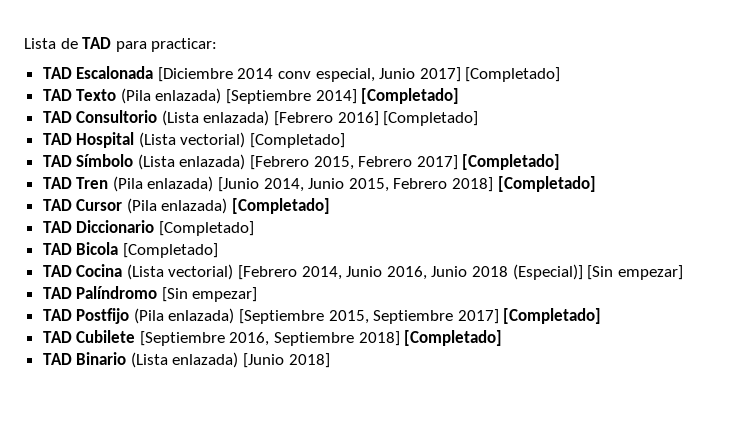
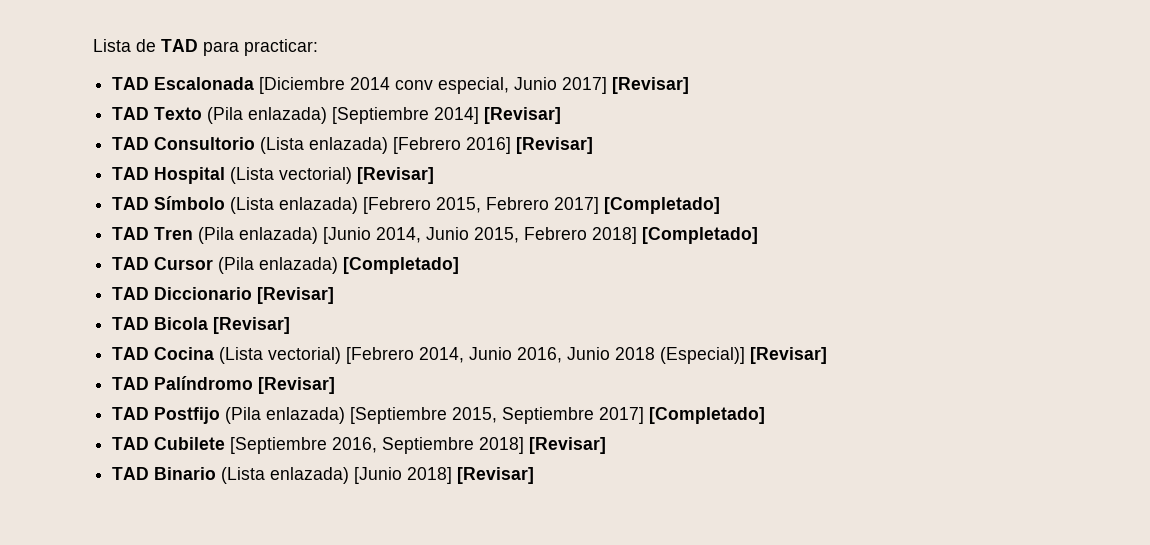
- TAD Escalonada [Diciembre 2014 conv especial, Junio 2017] [Completado]
+ TAD Escalonada [Diciembre 2014 conv especial, Junio 2017] [Revisar]
- TAD Texto (Pila enlazada) [Septiembre 2014] [Completado]
+ TAD Texto (Pila enlazada) [Septiembre 2014] [Revisar]
- TAD Consultorio (Lista enlazada) [Febrero 2016] [Completado]
+ TAD Consultorio (Lista enlazada) [Febrero 2016] [Revisar]
- TAD Hospital (Lista vectorial) [Completado]
+ TAD Hospital (Lista vectorial) [Revisar]
- TAD Diccionario [Completado]
+ TAD Diccionario [Revisar]
- TAD Bicola [Completado]
+ TAD Bicola [Revisar]
- TAD Cocina (Lista vectorial) [Febrero 2014, Junio 2016, Junio 2018 (Especial)] [Sin empezar]
+ TAD Cocina (Lista vectorial) [Febrero 2014, Junio 2016, Junio 2018 (Especial)] [Revisar]
- TAD Palíndromo [Sin empezar]
+ TAD Palíndromo [Revisar]
- TAD Cubilete [Septiembre 2016, Septiembre 2018] [Completado]
+ TAD Cubilete [Septiembre 2016, Septiembre 2018] [Revisar]
- TAD Binario (Lista enlazada) [Junio 2018]
+ TAD Binario (Lista enlazada) [Junio 2018] [Revisar]

